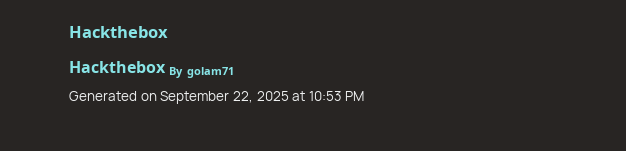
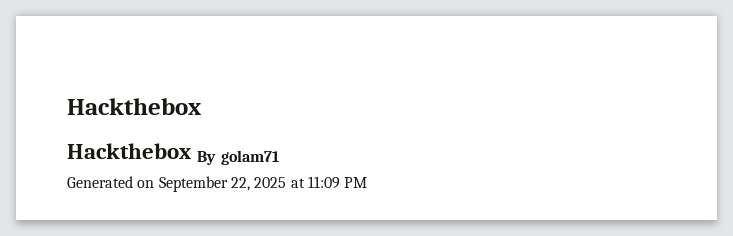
- Generated on September 22, 2025 at 10:53 PM
+ Generated on September 22, 2025 at 11:09 PM

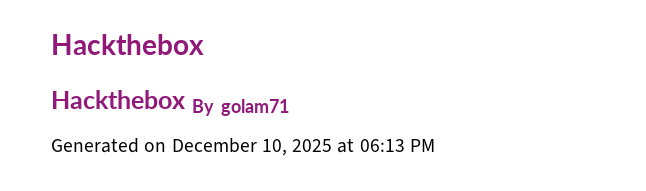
- Generated on September 22, 2025 at 11:09 PM
+ Generated on December 10, 2025 at 06:13 PM

